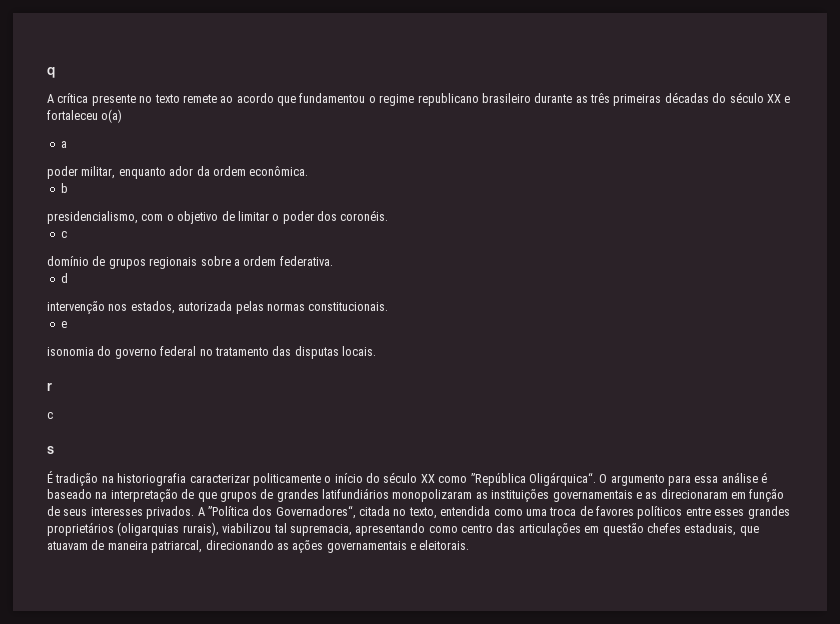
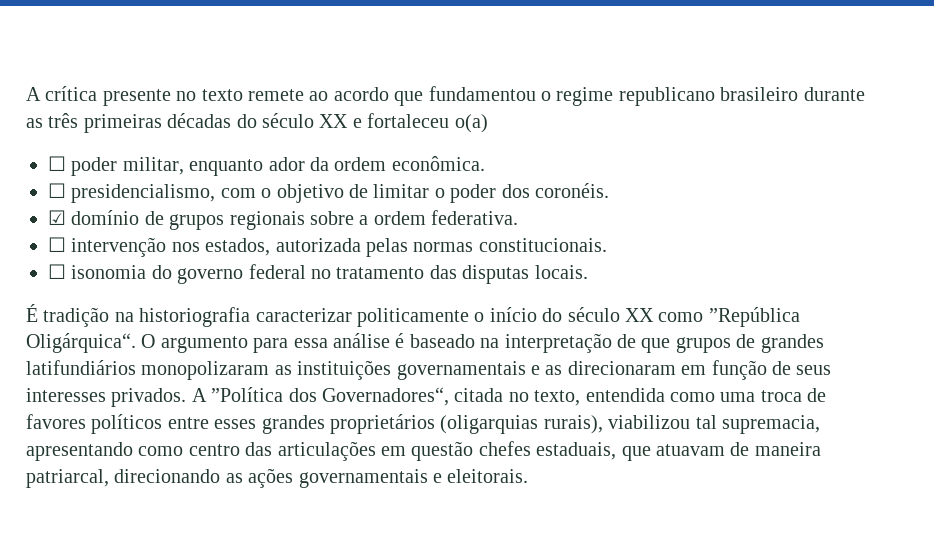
- q
  A crítica presente no texto remete ao acordo que fundamentou o regime republicano brasileiro durante as três primeiras décadas do século XX e fortaleceu o(a)
- a
- poder militar, enquanto ador da ordem econômica.
+ ☐ poder militar, enquanto ador da ordem econômica.
- b
- presidencialismo, com o objetivo de limitar o poder dos coronéis.
- c
- domínio de grupos regionais sobre a ordem federativa.
+ ☐ presidencialismo, com o objetivo de limitar o poder dos coronéis.
+ ☑ domínio de grupos regionais sobre a ordem federativa.
- d
- intervenção nos estados, autorizada pelas normas constitucionais.
- e
- isonomia do governo federal no tratamento das disputas locais.
+ ☐ intervenção nos estados, autorizada pelas normas constitucionais.
+ ☐ isonomia do governo federal no tratamento das disputas locais.
- r
- c
- s

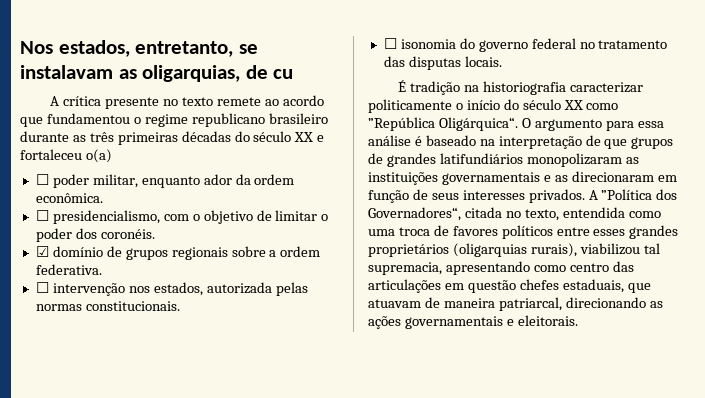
+ Nos estados, entretanto, se instalavam as oligarquias, de cu

